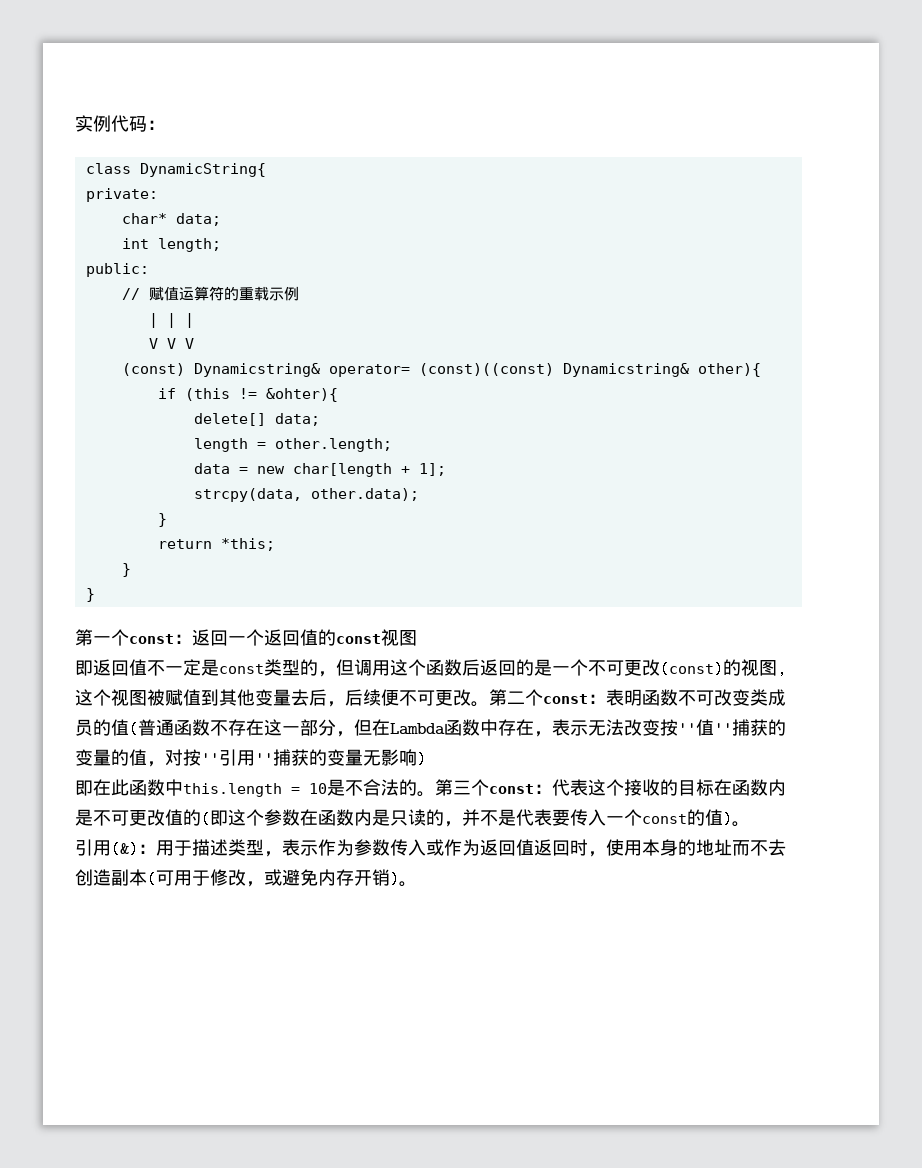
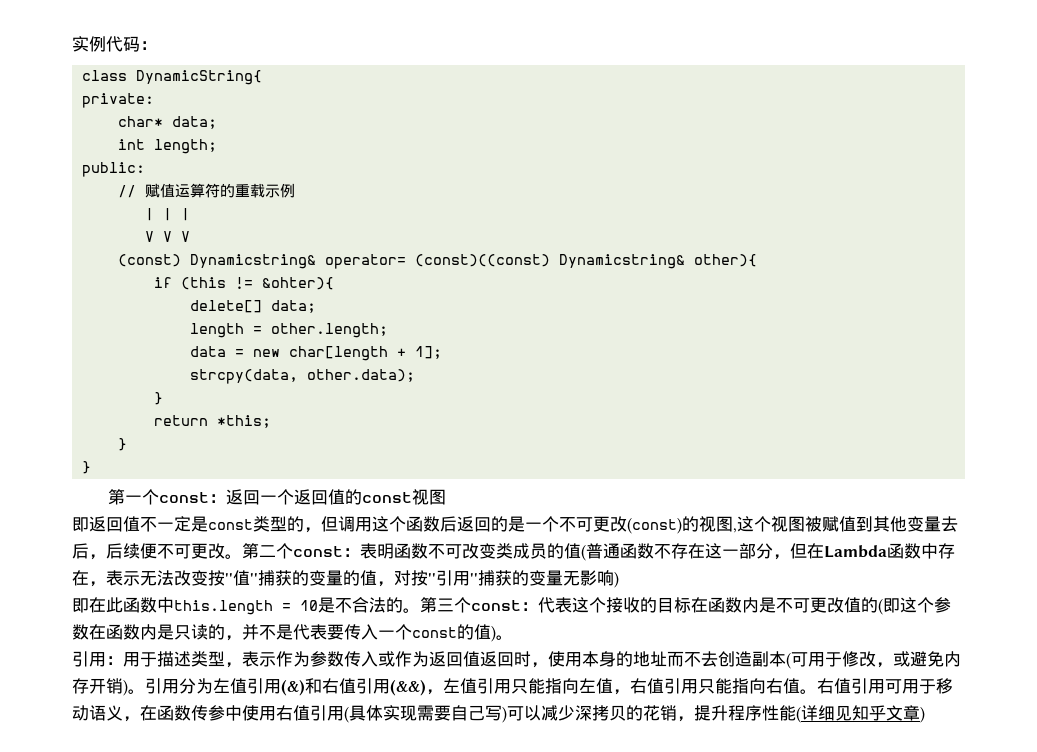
- 引用(&)：用于描述类型，表示作为参数传入或作为返回值返回时，使用本身的地址而不去创造副本(可用于修改，或避免内存开销)。
+ 引用：用于描述类型，表示作为参数传入或作为返回值返回时，使用本身的地址而不去创造副本(可用于修改，或避免内存开销)。
+ 引用分为左值引用(&)和右值引用(&&)，左值引用只能指向左值，右值引用只能指向右值。右值引用可用于移动语义，在函数传参中使用右值引用(具体实现需要自己写)可以减少深拷贝的花销，提升程序性能(详细见知乎文章)

